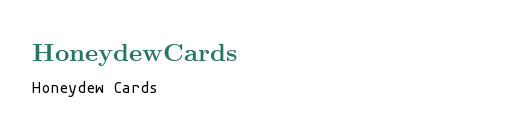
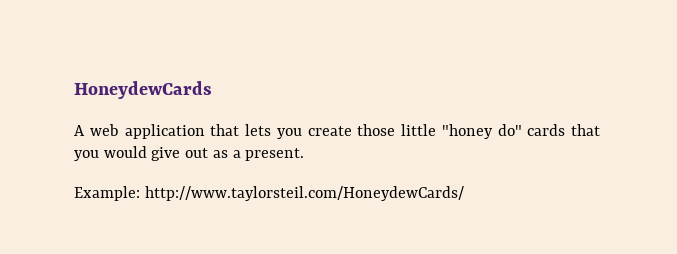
- Honeydew Cards
+ A web application that lets you create those little "honey do" cards that you would give out as a present.
+ Example: http://www.taylorsteil.com/HoneydewCards/

